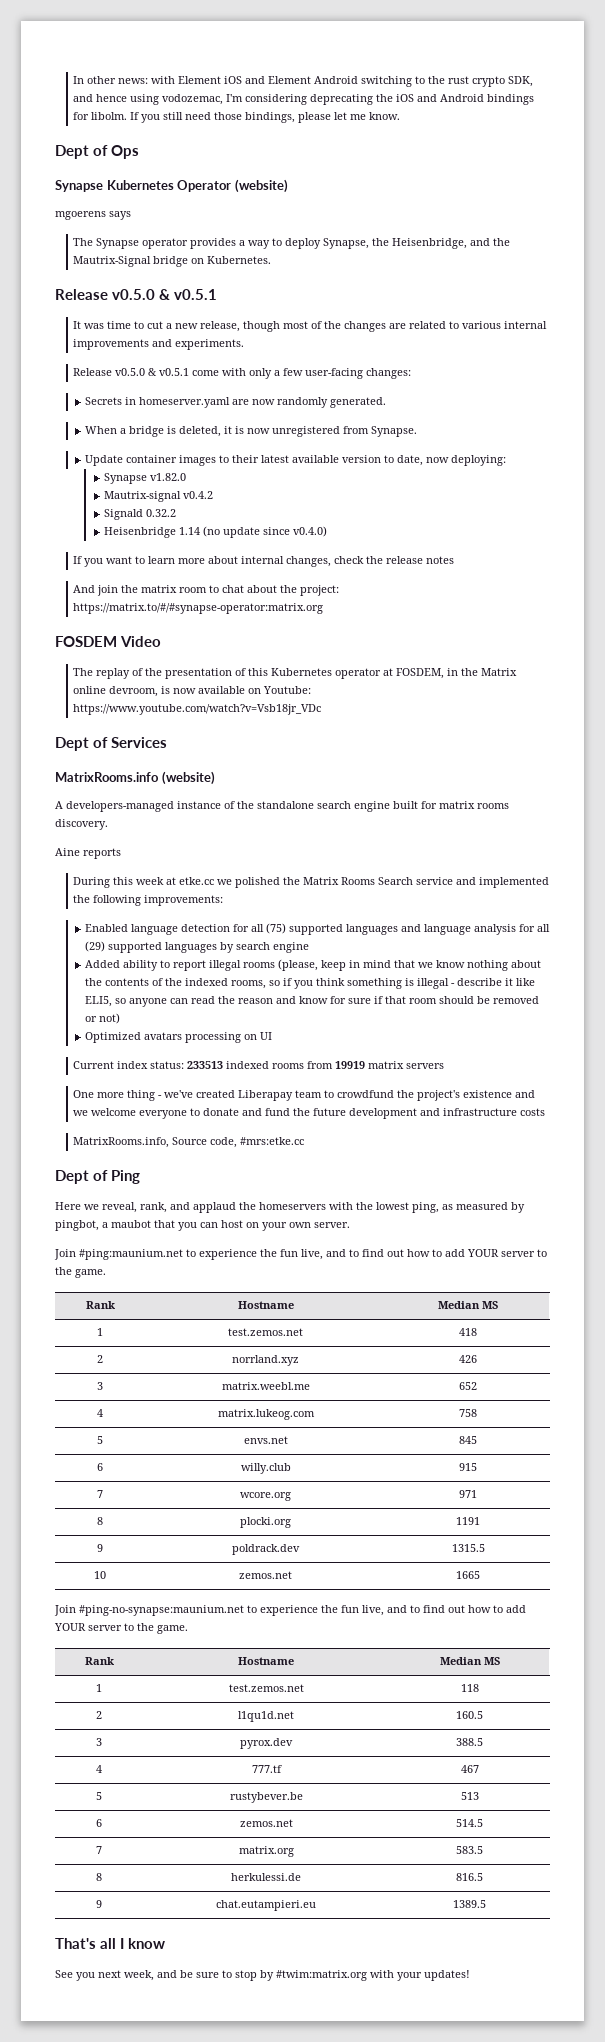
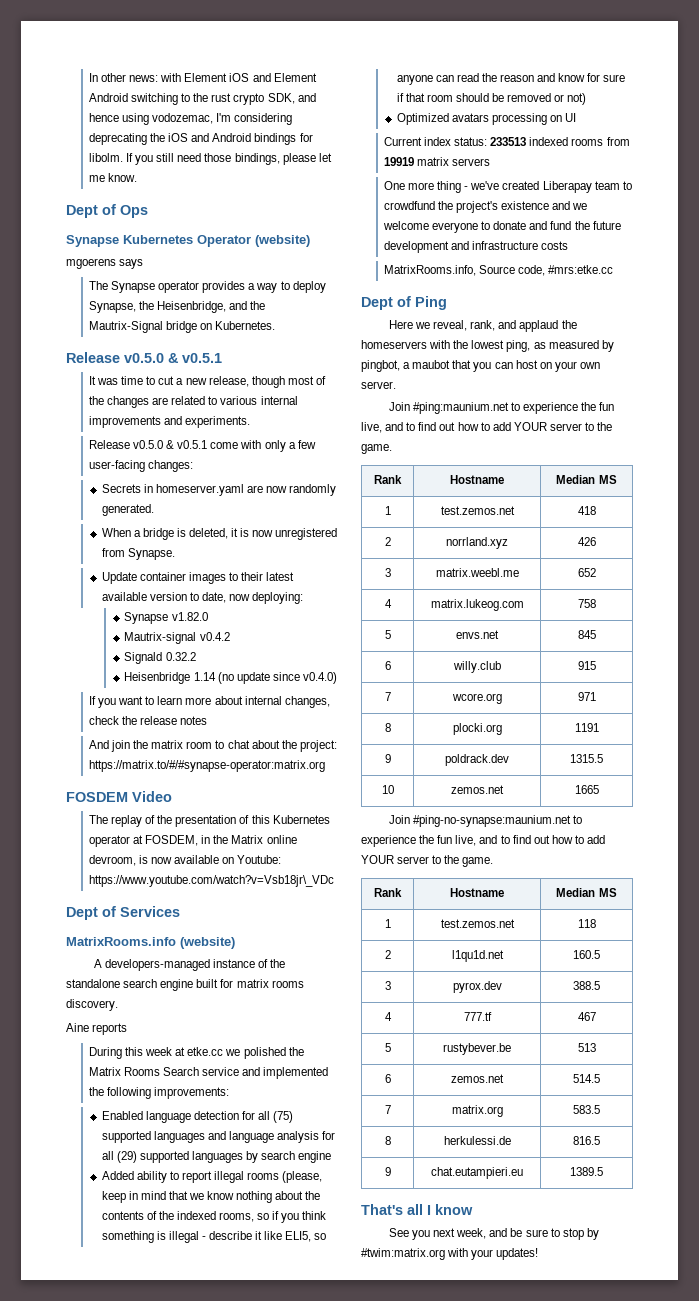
- The replay of the presentation of this Kubernetes operator at FOSDEM, in the Matrix online devroom, is now available on Youtube: https://www.youtube.com/watch?v=Vsb18jr_VDc
+ The replay of the presentation of this Kubernetes operator at FOSDEM, in the Matrix online devroom, is now available on Youtube: https://www.youtube.com/watch?v=Vsb18jr\_VDc

